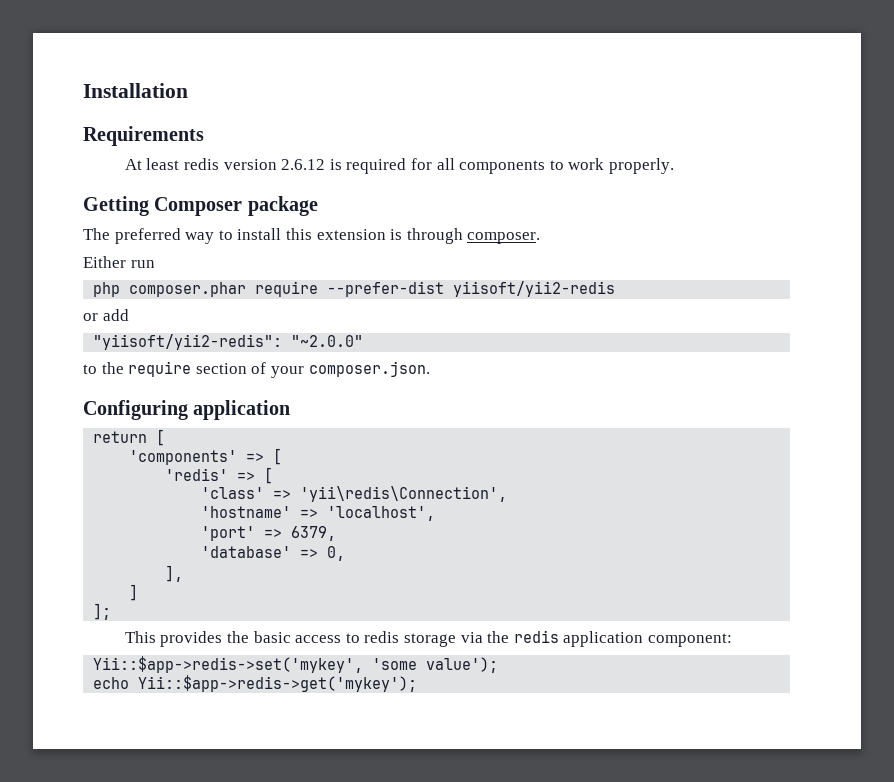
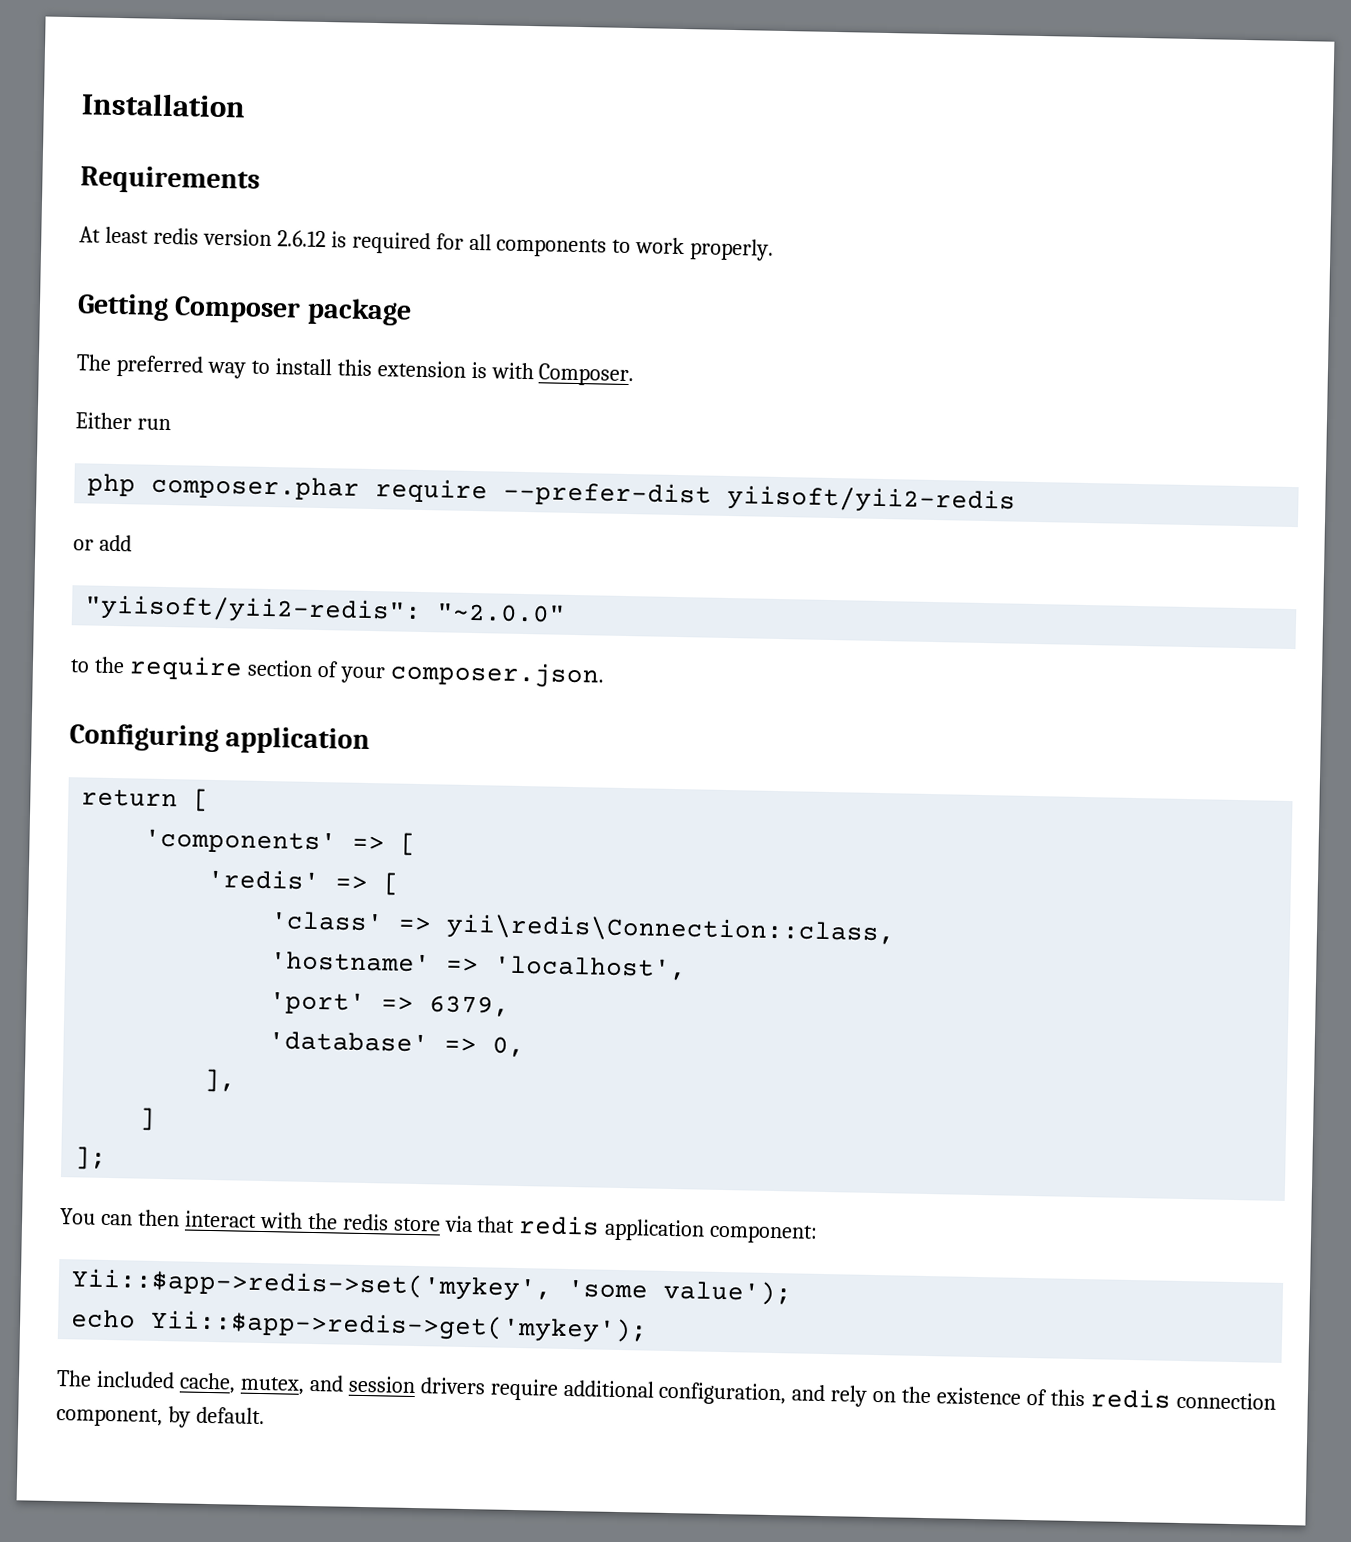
- The preferred way to install this extension is through composer.
+ The preferred way to install this extension is with Composer.
- 'class' => 'yii\redis\Connection',
+ 'class' => yii\redis\Connection::class,
- This provides the basic access to redis storage via the redis application component:
+ You can then interact with the redis store via that redis application component:
+ The included cache, mutex, and session drivers require additional configuration, and rely on the existence of this redis connection component, by default.

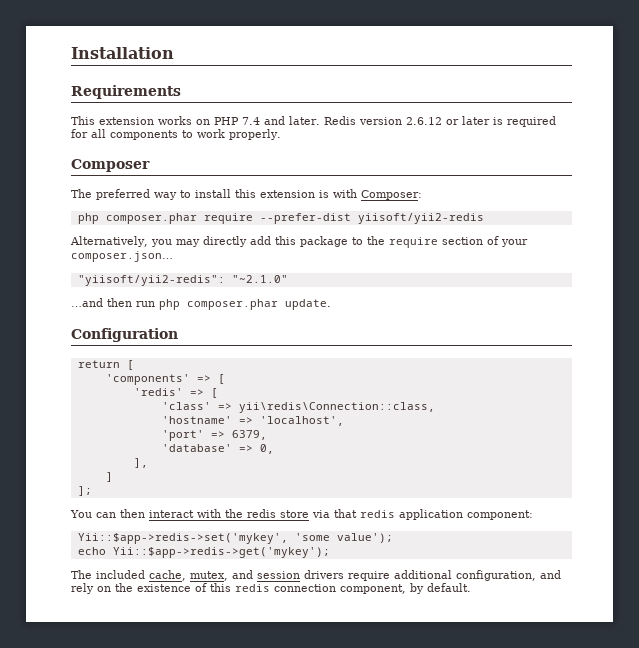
- At least redis version 2.6.12 is required for all components to work properly.
+ This extension works on PHP 7.4 and later. Redis version 2.6.12 or later is required for all components to work properly.
- Getting Composer package
+ Composer
- The preferred way to install this extension is with Composer.
- Either run
+ The preferred way to install this extension is with Composer:
- or add
- "yiisoft/yii2-redis": "~2.0.0"
- to the require section of your composer.json.
- Configuring application
+ Alternatively, you may directly add this package to the require section of your composer.json…
+ "yiisoft/yii2-redis": "~2.1.0"
+ …and then run php composer.phar update.
+ Configuration

